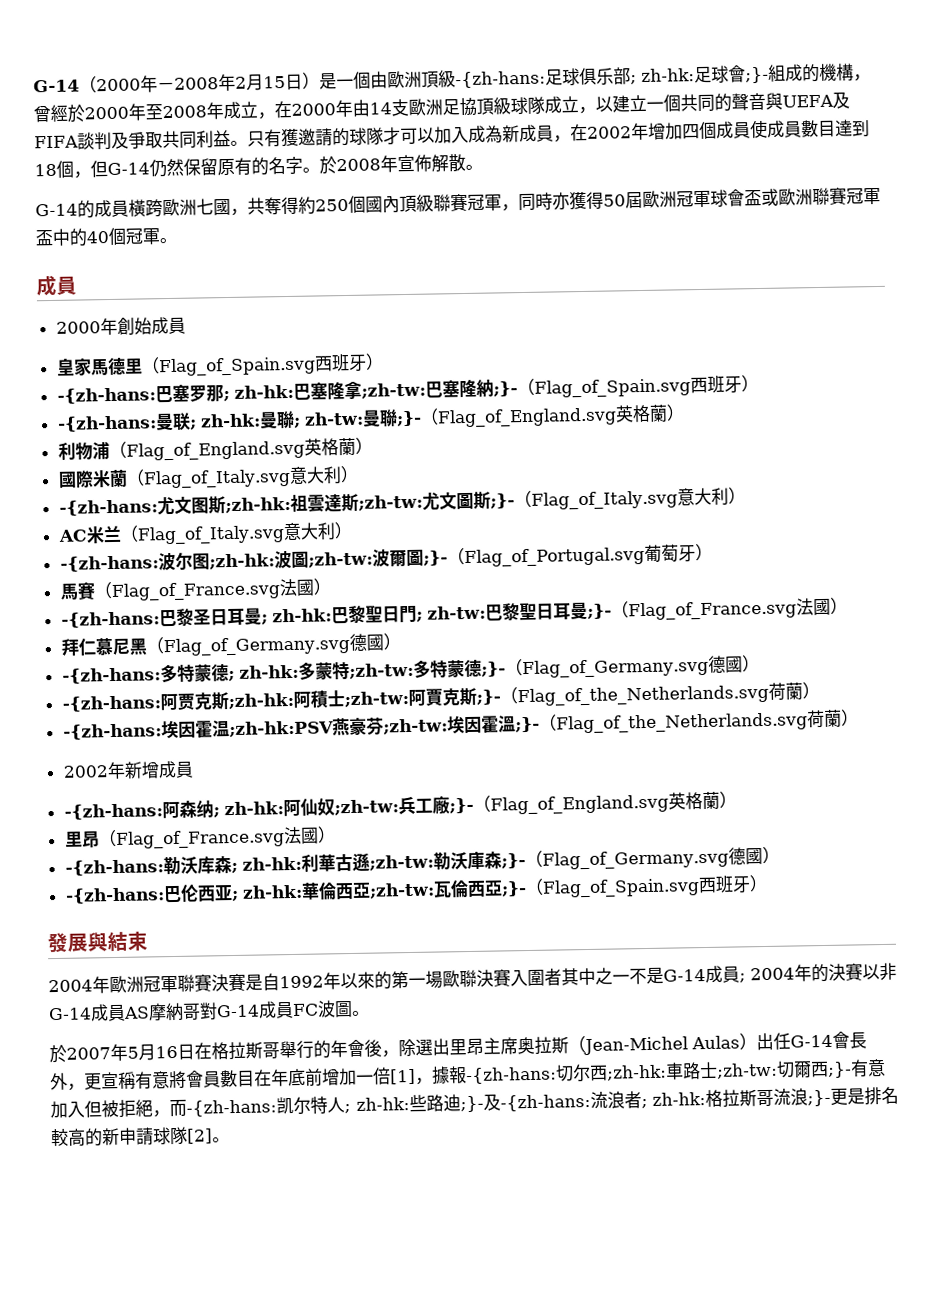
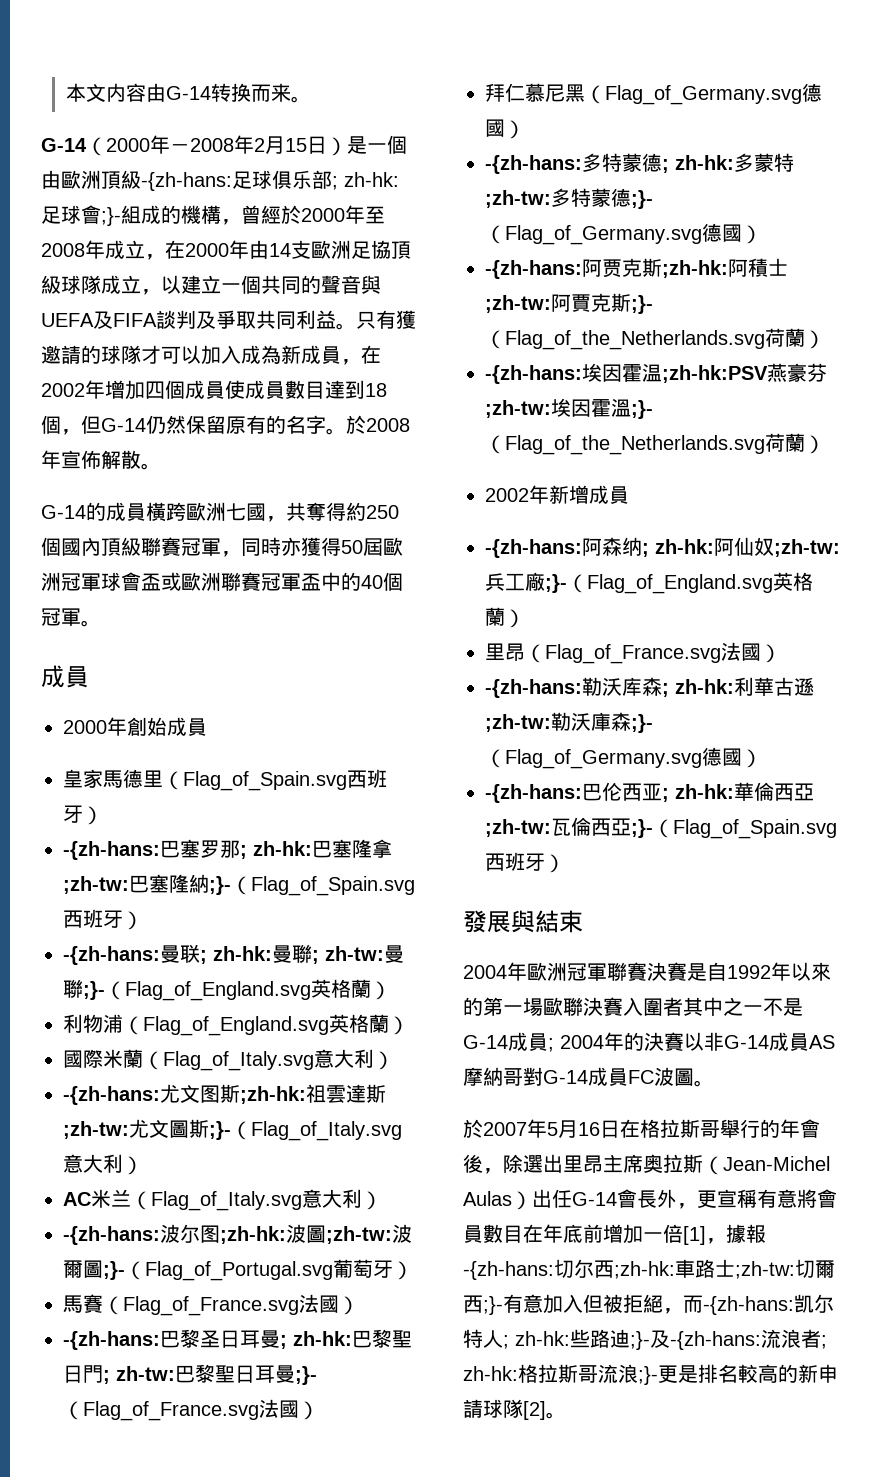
+ 本文内容由G-14转换而来。

